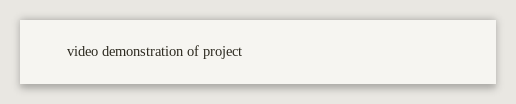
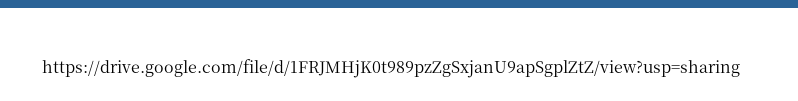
- video demonstration of project
+ https://drive.google.com/file/d/1FRJMHjK0t989pzZgSxjanU9apSgplZtZ/view?usp=sharing

